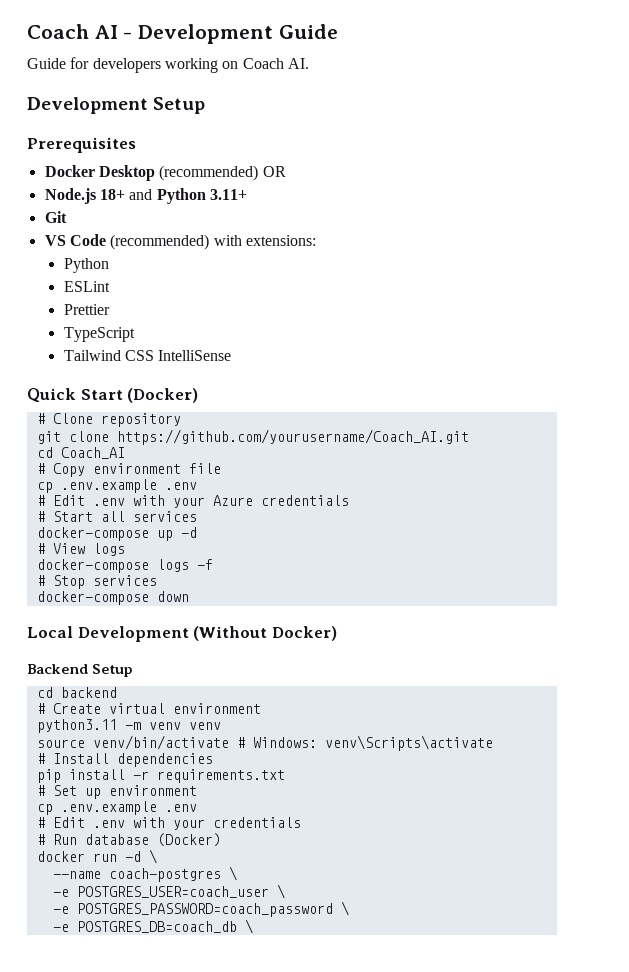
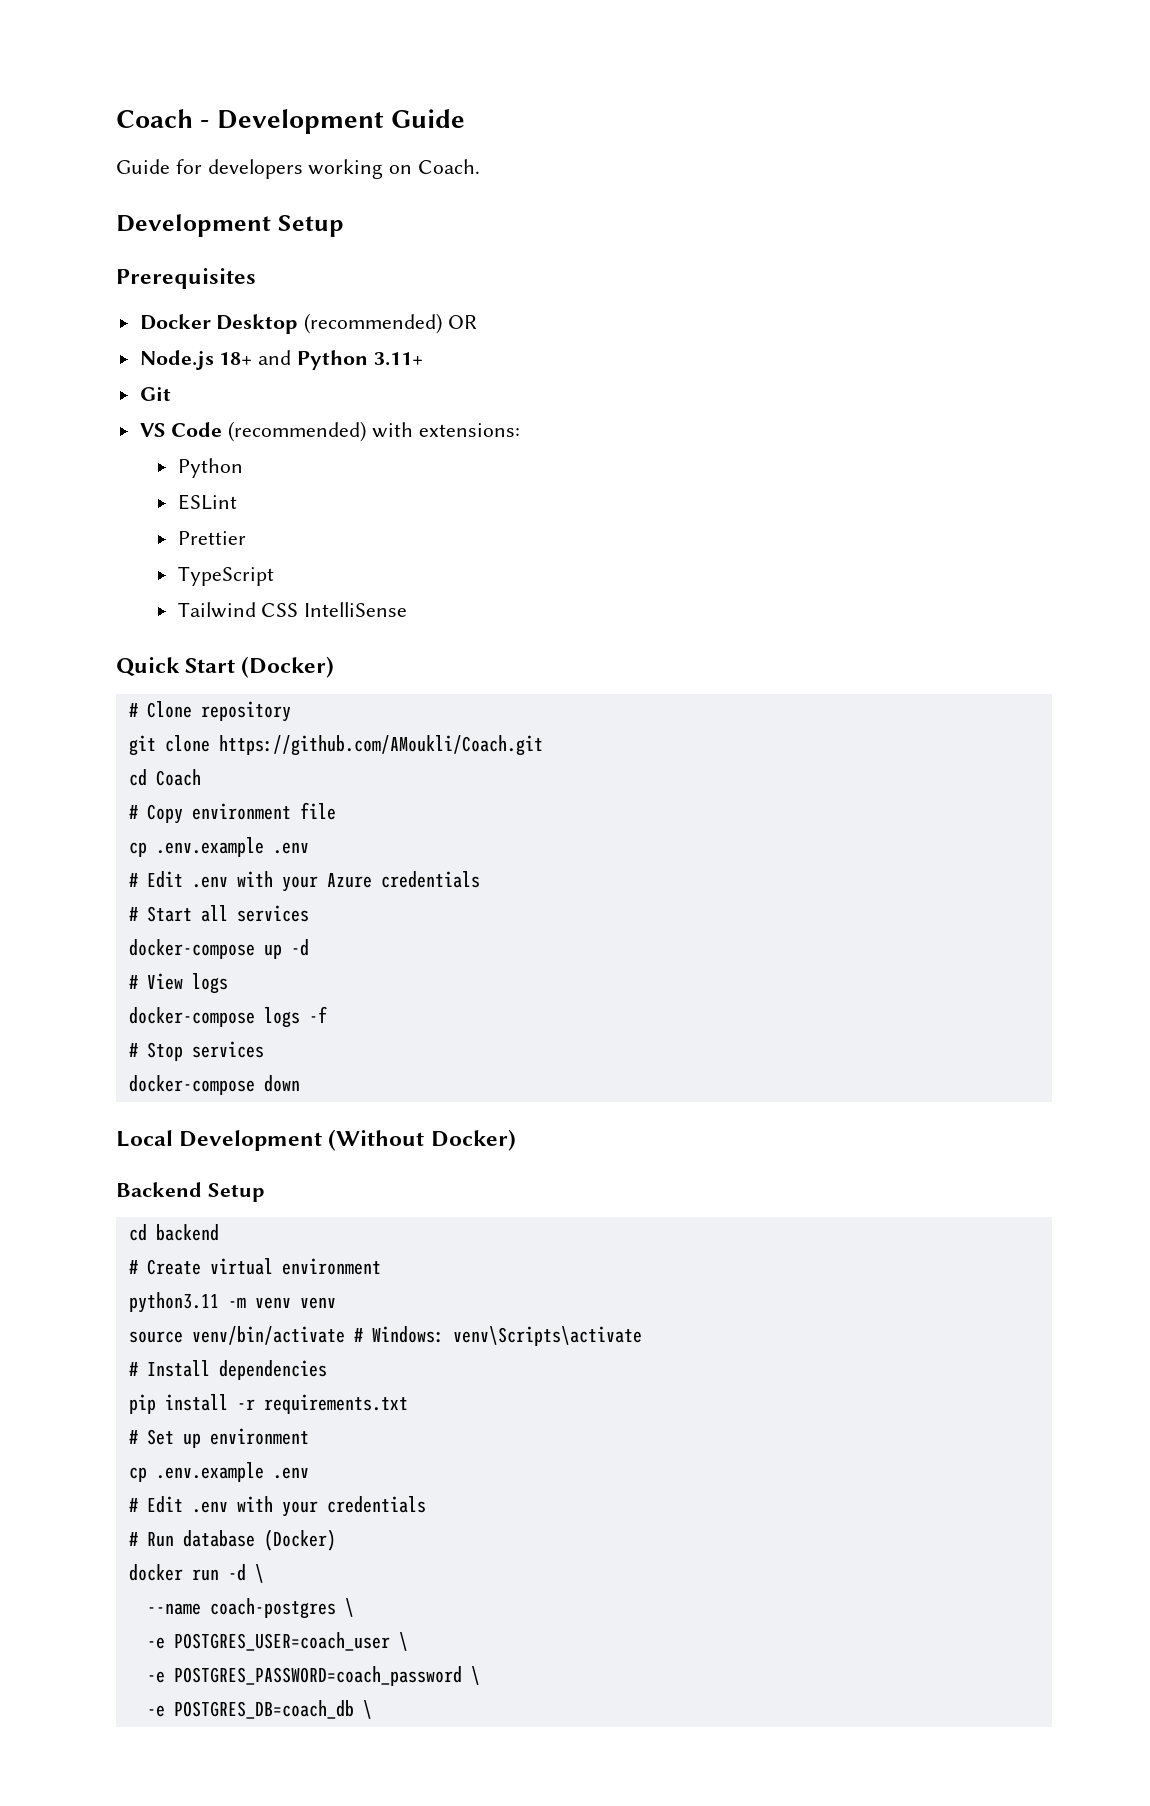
- Coach AI - Development Guide
+ Coach - Development Guide
- Guide for developers working on Coach AI.
+ Guide for developers working on Coach.
- git clone https://github.com/yourusername/Coach_AI.git
- cd Coach_AI
+ git clone https://github.com/AMoukli/Coach.git
+ cd Coach

